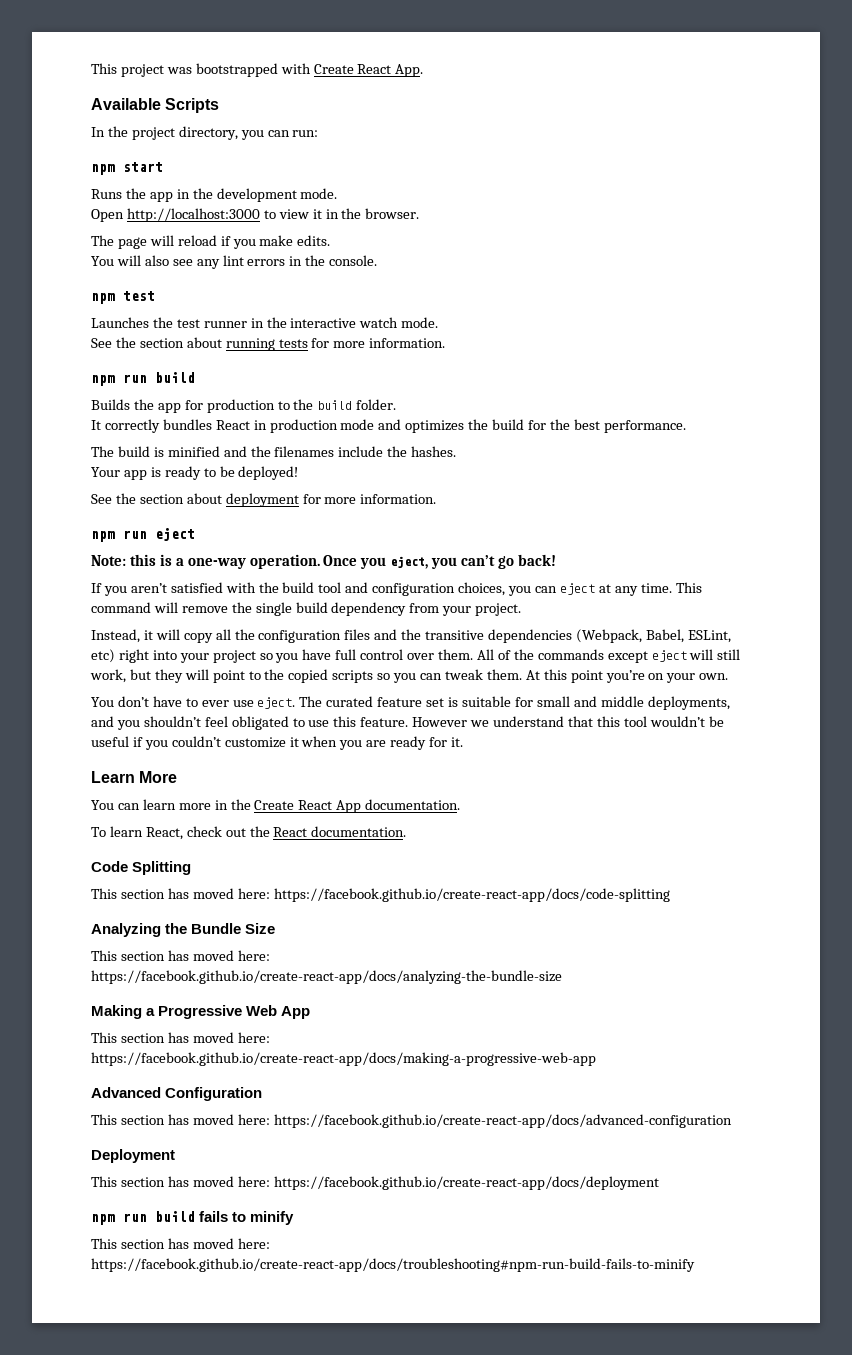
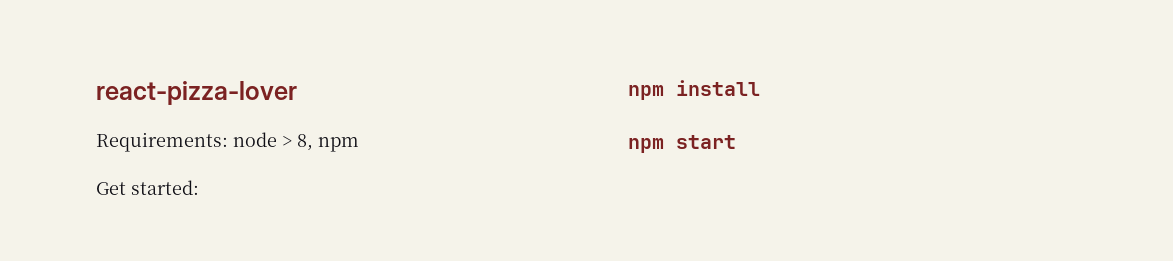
- This project was bootstrapped with Create React App.
- Available Scripts
- In the project directory, you can run:
+ react-pizza-lover
+ Requirements: node > 8, npm
+ Get started:
+ npm install
  npm start
- Runs the app in the development mode.
- Open http://localhost:3000 to view it in the browser.
- The page will reload if you make edits.
- You will also see any lint errors in the console.
- npm test
- Launches the test runner in the interactive watch mode.
- See the section about running tests for more information.
- npm run build
- Builds the app for production to the build folder.
- It correctly bundles React in production mode and optimizes the build for the best performance.
- The build is minified and the filenames include the hashes.
- Your app is ready to be deployed!
- See the section about deployment for more information.
- npm run eject
- Note: this is a one-way operation. Once you eject, you can’t go back!
- If you aren’t satisfied with the build tool and configuration choices, you can eject at any time. This command will remove the single build dependency from your project.
- Instead, it will copy all the configuration files and the transitive dependencies (Webpack, Babel, ESLint, etc) right into your project so you have full control over them. All of the commands except eject will still work, but they will point to the copied scripts so you can tweak them. At this point you’re on your own.
- You don’t have to ever use eject. The curated feature set is suitable for small and middle deployments, and you shouldn’t feel obligated to use this feature. However we understand that this tool wouldn’t be useful if you couldn’t customize it when you are ready for it.
- Learn More
- You can learn more in the Create React App documentation.
- To learn React, check out the React documentation.
- Code Splitting
- This section has moved here: https://facebook.github.io/create-react-app/docs/code-splitting
- Analyzing the Bundle Size
- This section has moved here: https://facebook.github.io/create-react-app/docs/analyzing-the-bundle-size
- Making a Progressive Web App
- This section has moved here: https://facebook.github.io/create-react-app/docs/making-a-progressive-web-app
- Advanced Configuration
- This section has moved here: https://facebook.github.io/create-react-app/docs/advanced-configuration
- Deployment
- This section has moved here: https://facebook.github.io/create-react-app/docs/deployment
- npm run build fails to minify
- This section has moved here: https://facebook.github.io/create-react-app/docs/troubleshooting#npm-run-build-fails-to-minify

